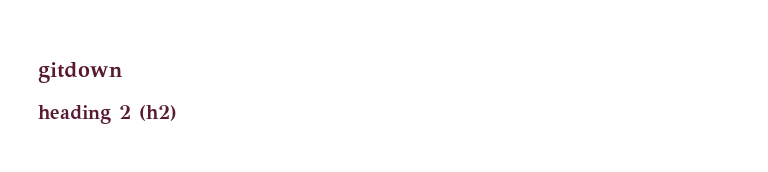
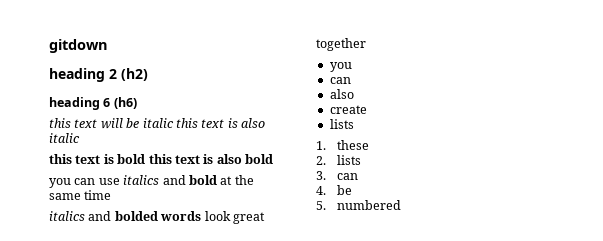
+ heading 6 (h6)
+ this text will be italic this text is also italic
+ this text is bold this text is also bold
+ you can use italics and bold at the same time
+ italics and bolded words look great together
+ you
+ can
+ also
+ create
+ lists
+ 1. these
+ 2. lists
+ 3. can
+ 4. be
+ 5. numbered

